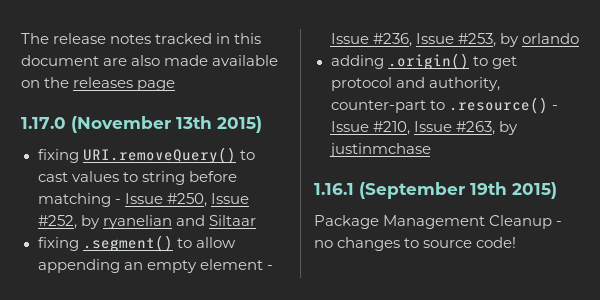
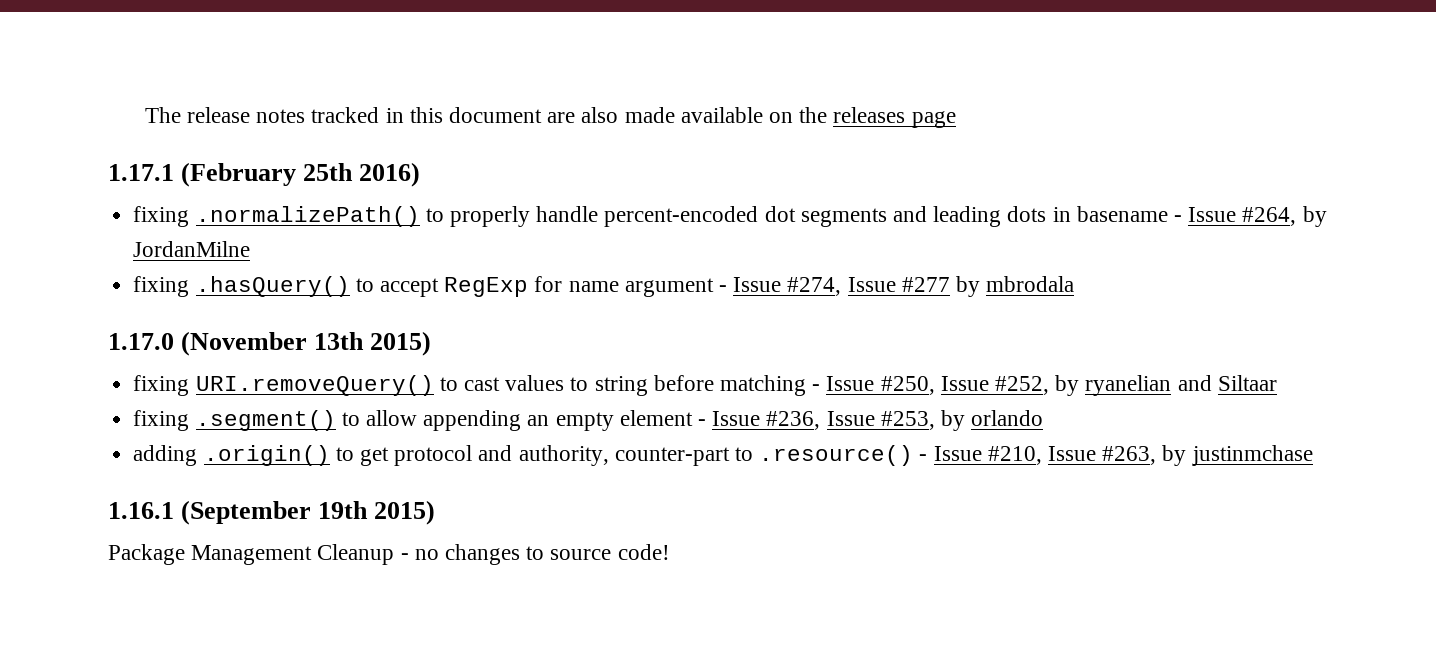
+ 1.17.1 (February 25th 2016)
+ fixing .normalizePath() to properly handle percent-encoded dot segments and leading dots in basename - Issue #264, by JordanMilne
+ fixing .hasQuery() to accept RegExp for name argument - Issue #274, Issue #277 by mbrodala

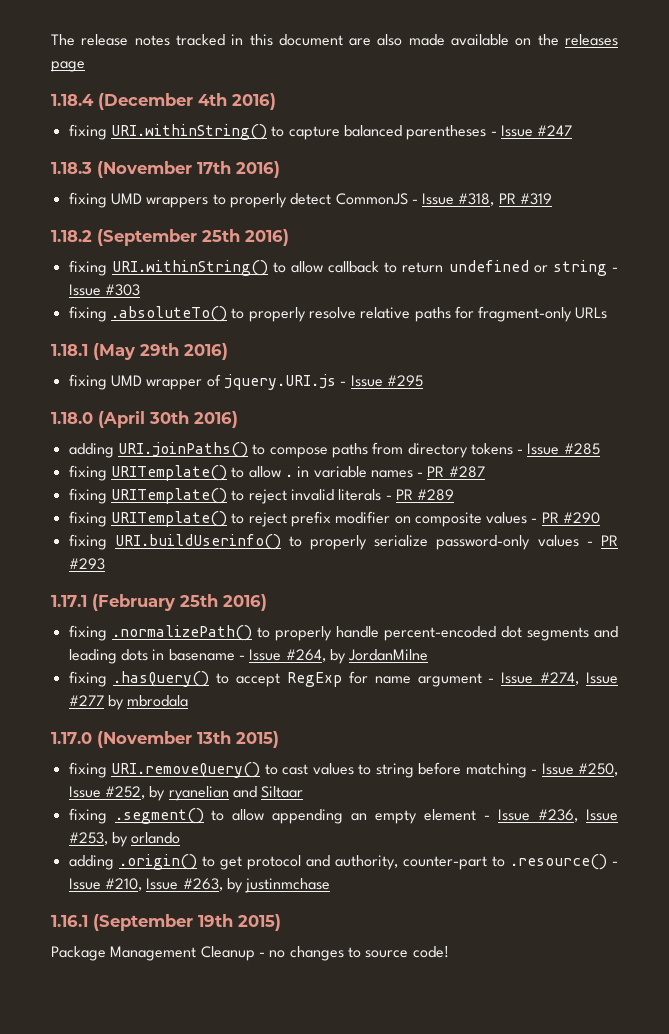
+ 1.18.4 (December 4th 2016)
+ fixing URI.withinString() to capture balanced parentheses - Issue #247
+ 1.18.3 (November 17th 2016)
+ fixing UMD wrappers to properly detect CommonJS - Issue #318, PR #319
+ 1.18.2 (September 25th 2016)
+ fixing URI.withinString() to allow callback to return undefined or string - Issue #303
+ fixing .absoluteTo() to properly resolve relative paths for fragment-only URLs
+ 1.18.1 (May 29th 2016)
+ fixing UMD wrapper of jquery.URI.js - Issue #295
+ 1.18.0 (April 30th 2016)
+ adding URI.joinPaths() to compose paths from directory tokens - Issue #285
+ fixing URITemplate() to allow . in variable names - PR #287
+ fixing URITemplate() to reject invalid literals - PR #289
+ fixing URITemplate() to reject prefix modifier on composite values - PR #290
+ fixing URI.buildUserinfo() to properly serialize password-only values - PR #293

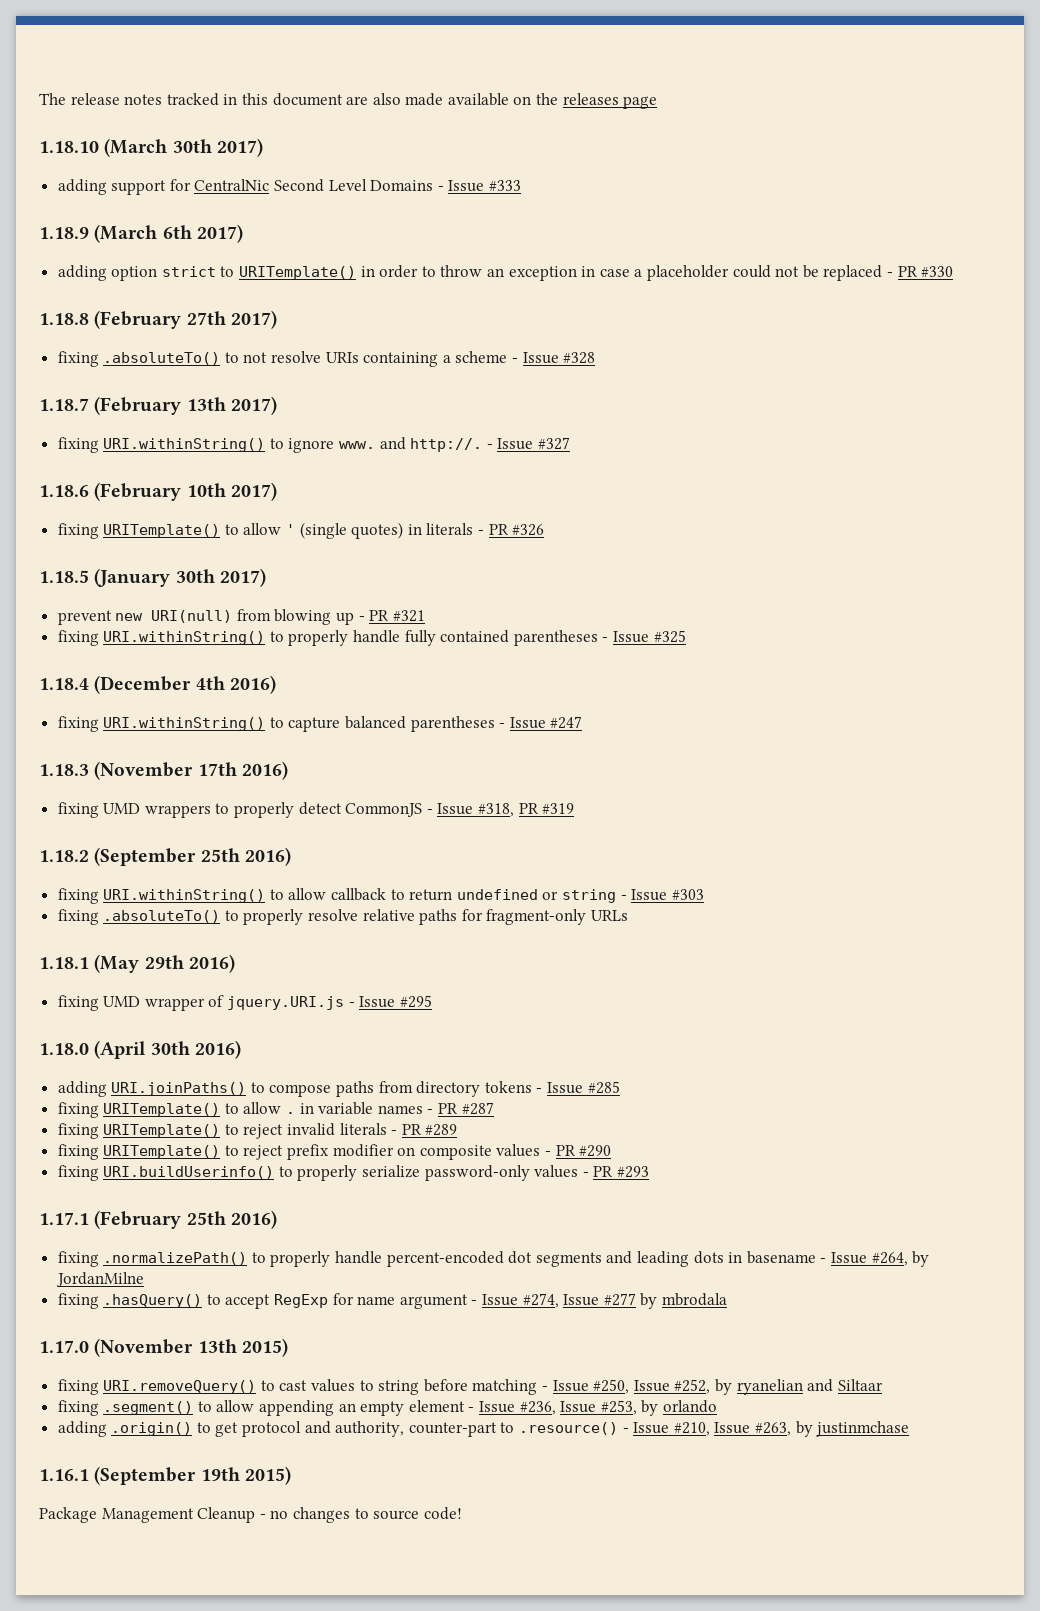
+ 1.18.10 (March 30th 2017)
+ adding support for CentralNic Second Level Domains - Issue #333
+ 1.18.9 (March 6th 2017)
+ adding option strict to URITemplate() in order to throw an exception in case a placeholder could not be replaced - PR #330
+ 1.18.8 (February 27th 2017)
+ fixing .absoluteTo() to not resolve URIs containing a scheme - Issue #328
+ 1.18.7 (February 13th 2017)
+ fixing URI.withinString() to ignore www. and http://. - Issue #327
+ 1.18.6 (February 10th 2017)
+ fixing URITemplate() to allow ' (single quotes) in literals - PR #326
+ 1.18.5 (January 30th 2017)
+ prevent new URI(null) from blowing up - PR #321
+ fixing URI.withinString() to properly handle fully contained parentheses - Issue #325

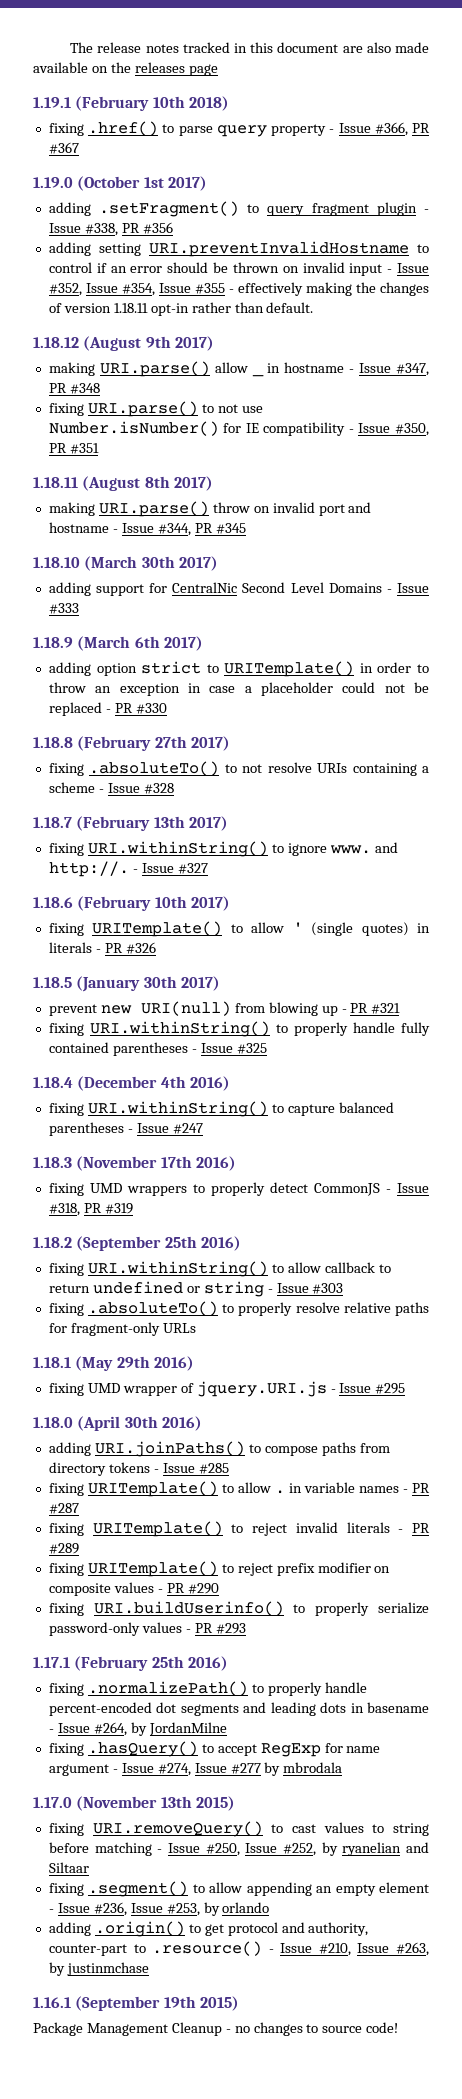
+ 1.19.1 (February 10th 2018)
+ fixing .href() to parse query property - Issue #366, PR #367
+ 1.19.0 (October 1st 2017)
+ adding .setFragment() to query fragment plugin - Issue #338, PR #356
+ adding setting URI.preventInvalidHostname to control if an error should be thrown on invalid input - Issue #352, Issue #354, Issue #355 - effectively making the changes of version 1.18.11 opt-in rather than default.
+ 1.18.12 (August 9th 2017)
+ making URI.parse() allow _ in hostname - Issue #347, PR #348
+ fixing URI.parse() to not use Number.isNumber() for IE compatibility - Issue #350, PR #351
+ 1.18.11 (August 8th 2017)
+ making URI.parse() throw on invalid port and hostname - Issue #344, PR #345

